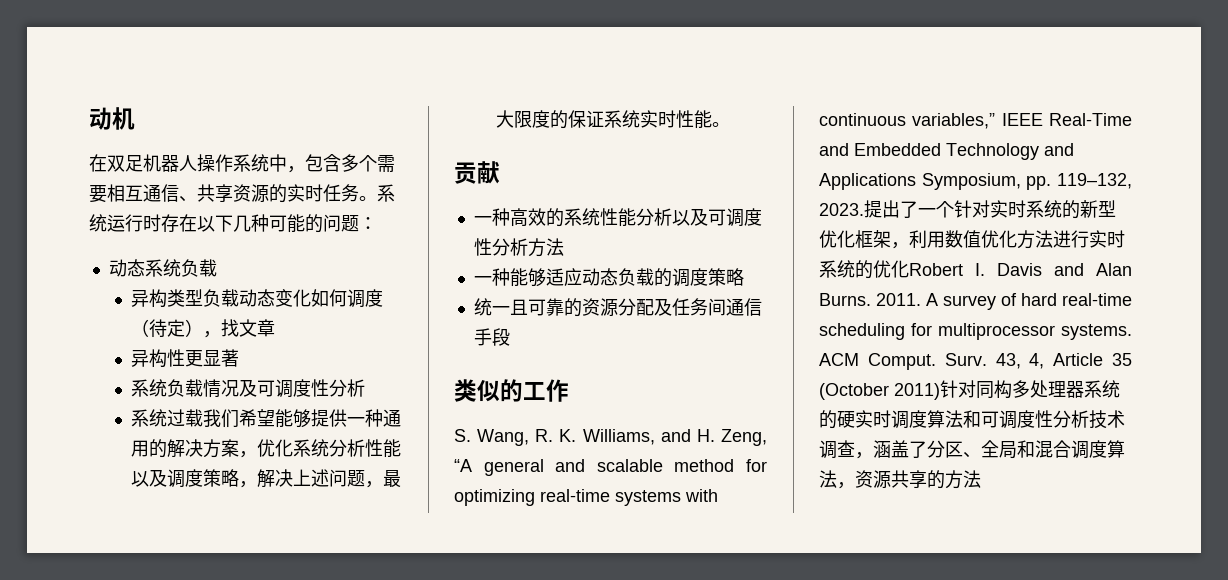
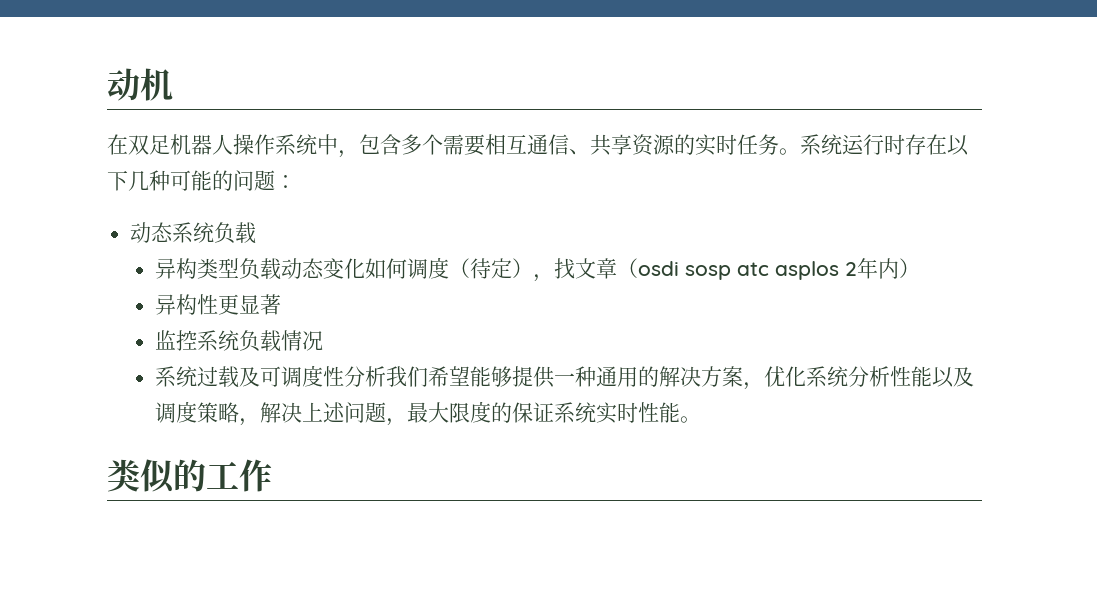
- 异构类型负载动态变化如何调度（待定），找文章
+ 异构类型负载动态变化如何调度（待定），找文章（osdi sosp atc asplos 2年内）
- 系统负载情况及可调度性分析
- 系统过载我们希望能够提供一种通用的解决方案，优化系统分析性能以及调度策略，解决上述问题，最大限度的保证系统实时性能。
+ 监控系统负载情况
+ 系统过载及可调度性分析我们希望能够提供一种通用的解决方案，优化系统分析性能以及调度策略，解决上述问题，最大限度的保证系统实时性能。
- 贡献
- 一种高效的系统性能分析以及可调度性分析方法
- 一种能够适应动态负载的调度策略
- 统一且可靠的资源分配及任务间通信手段
  类似的工作
- S. Wang, R. K. Williams, and H. Zeng, “A general and scalable method for optimizing real-time systems with continuous variables,” IEEE Real-Time and Embedded Technology and Applications Symposium, pp. 119–132, 2023.提出了一个针对实时系统的新型优化框架，利用数值优化方法进行实时系统的优化Robert I. Davis and Alan Burns. 2011. A survey of hard real-time scheduling for multiprocessor systems. ACM Comput. Surv. 43, 4, Article 35 (October 2011)针对同构多处理器系统的硬实时调度算法和可调度性分析技术调查，涵盖了分区、全局和混合调度算法，资源共享的方法

